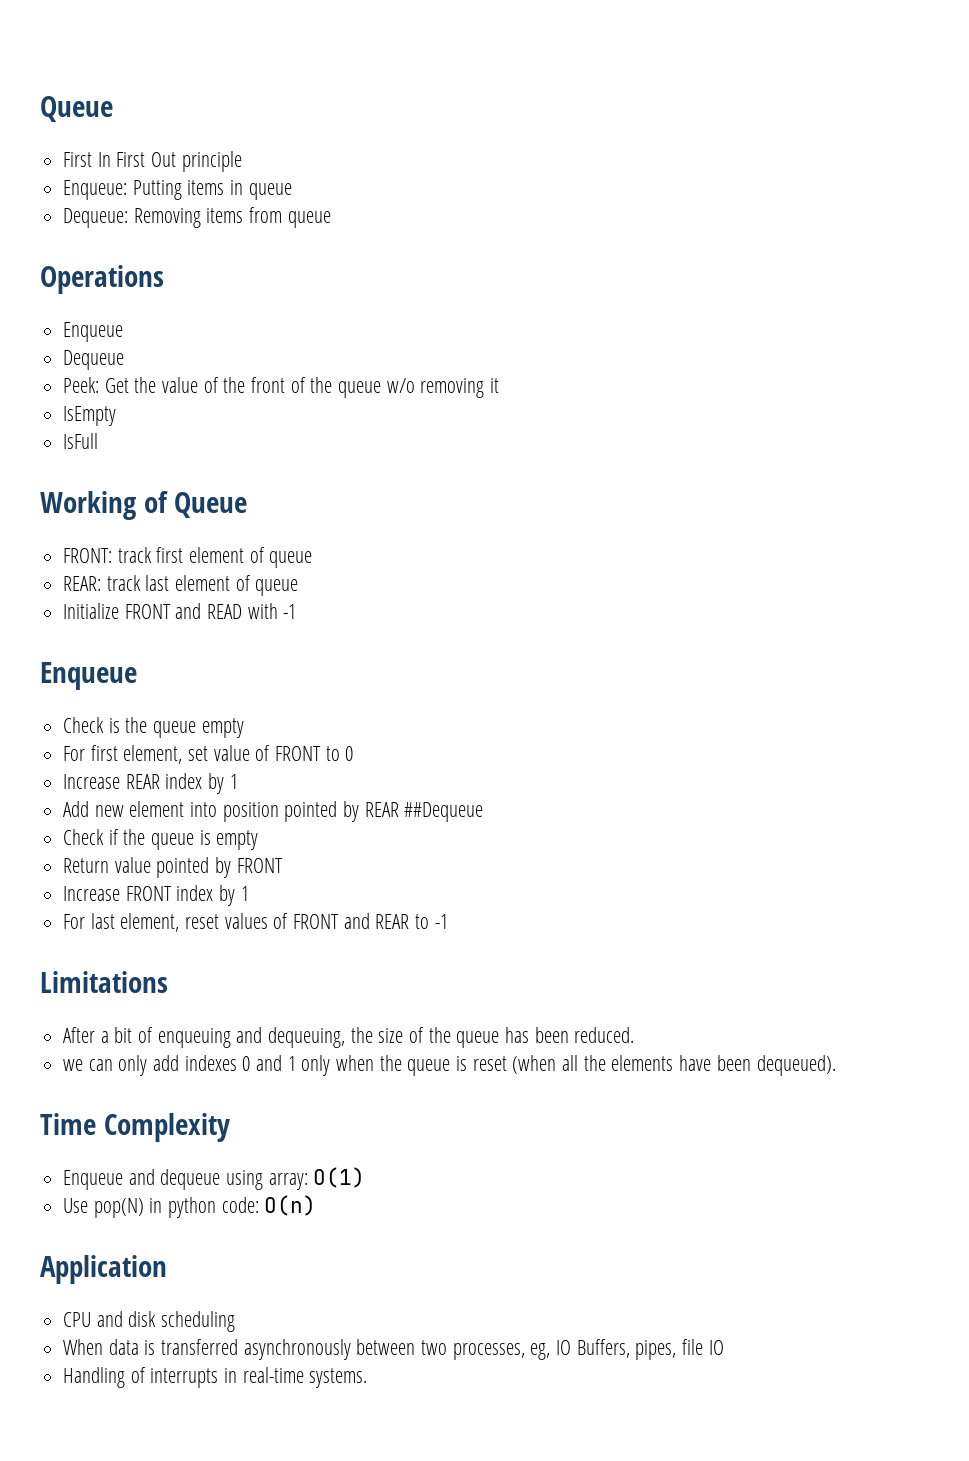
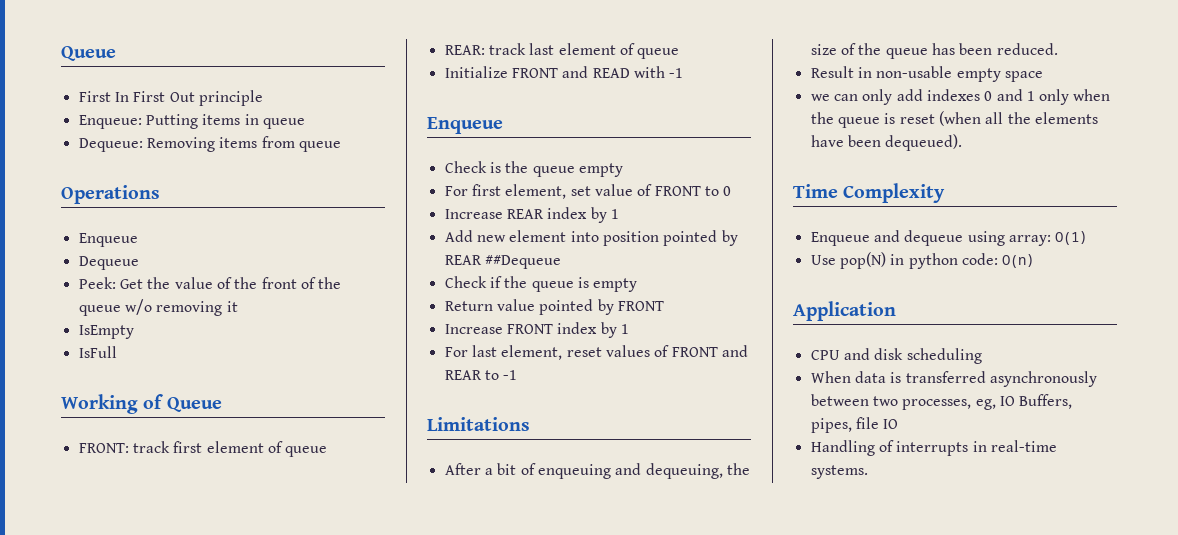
+ Result in non-usable empty space

